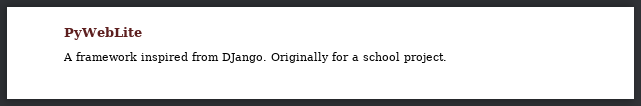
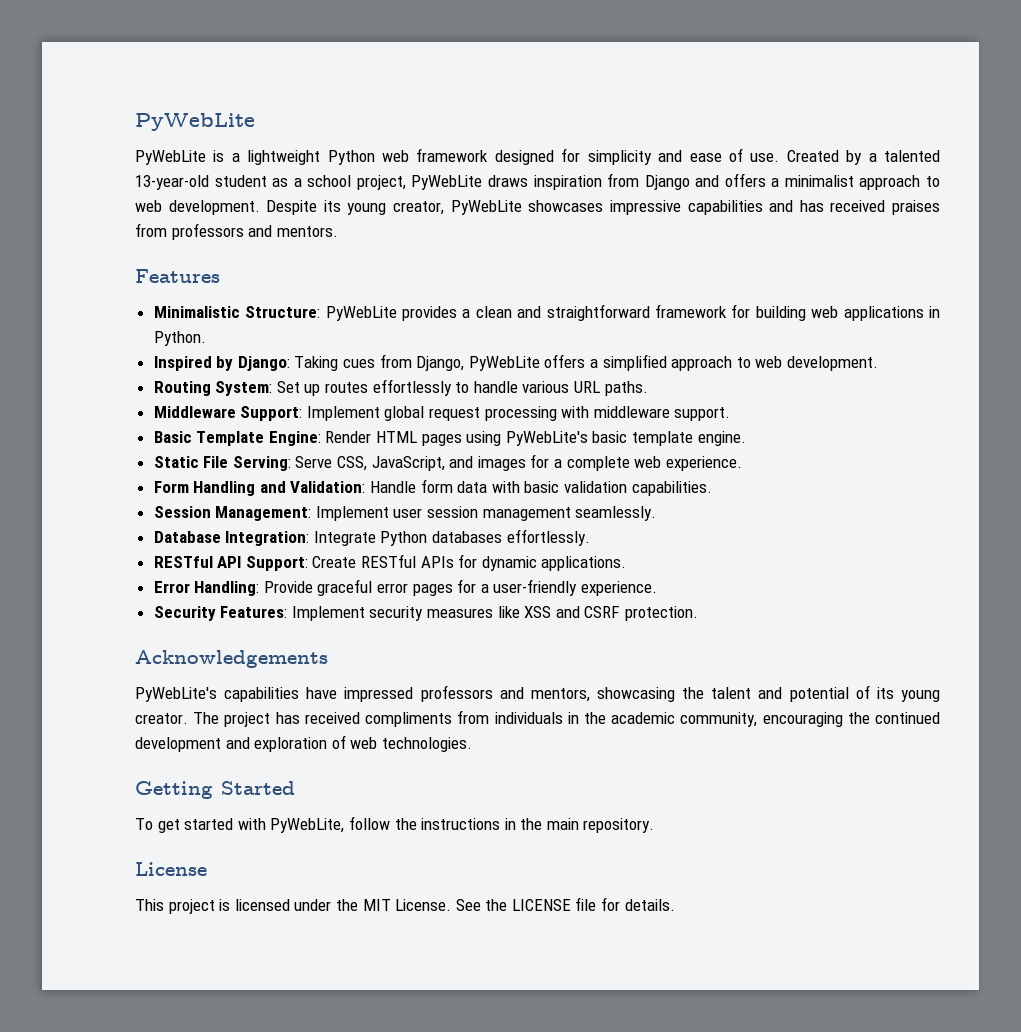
- A framework inspired from DJango. Originally for a school project.
+ PyWebLite is a lightweight Python web framework designed for simplicity and ease of use. Created by a talented 13-year-old student as a school project, PyWebLite draws inspiration from Django and offers a minimalist approach to web development. Despite its young creator, PyWebLite showcases impressive capabilities and has received praises from professors and mentors.
+ Features
+ Minimalistic Structure: PyWebLite provides a clean and straightforward framework for building web applications in Python.
+ Inspired by Django: Taking cues from Django, PyWebLite offers a simplified approach to web development.
+ Routing System: Set up routes effortlessly to handle various URL paths.
+ Middleware Support: Implement global request processing with middleware support.
+ Basic Template Engine: Render HTML pages using PyWebLite's basic template engine.
+ Static File Serving: Serve CSS, JavaScript, and images for a complete web experience.
+ Form Handling and Validation: Handle form data with basic validation capabilities.
+ Session Management: Implement user session management seamlessly.
+ Database Integration: Integrate Python databases effortlessly.
+ RESTful API Support: Create RESTful APIs for dynamic applications.
+ Error Handling: Provide graceful error pages for a user-friendly experience.
+ Security Features: Implement security measures like XSS and CSRF protection.
+ Acknowledgements
+ PyWebLite's capabilities have impressed professors and mentors, showcasing the talent and potential of its young creator. The project has received compliments from individuals in the academic community, encouraging the continued development and exploration of web technologies.
+ Getting Started
+ To get started with PyWebLite, follow the instructions in the main repository.
+ License
+ This project is licensed under the MIT License. See the LICENSE file for details.

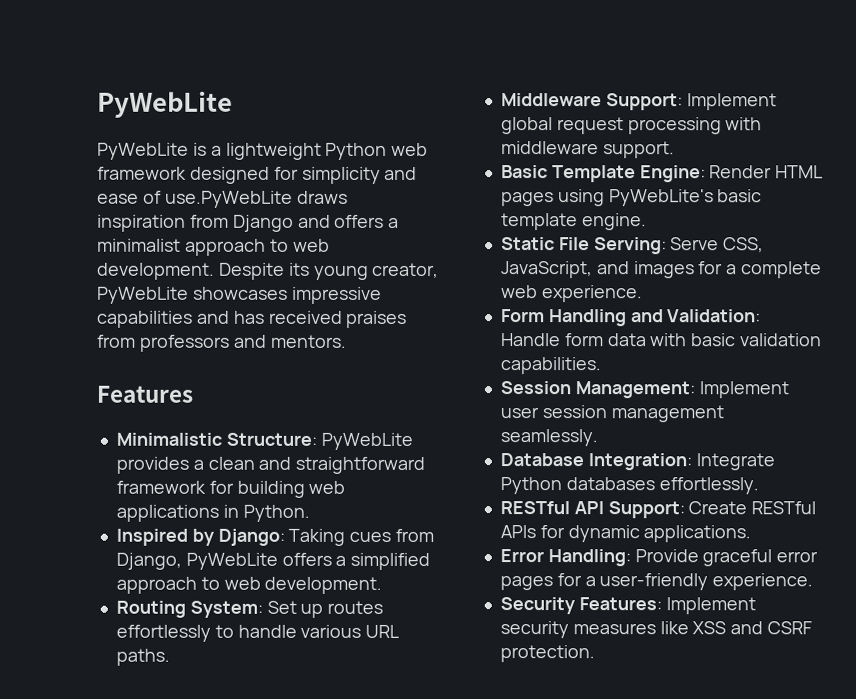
- PyWebLite is a lightweight Python web framework designed for simplicity and ease of use. Created by a talented 13-year-old student as a school project, PyWebLite draws inspiration from Django and offers a minimalist approach to web development.
+ PyWebLite is a lightweight Python web framework designed for simplicity and ease of use.PyWebLite draws inspiration from Django and offers a minimalist approach to web development.
- Acknowledgements
- PyWebLite's capabilities have impressed professors and mentors, showcasing the talent and potential of its young creator. The project has received compliments from individuals in the academic community, encouraging the continued development and exploration of web technologies.
- Getting Started
- To get started with PyWebLite, follow the instructions in the main repository.
- License
- This project is licensed under the MIT License. See the LICENSE file for details.

